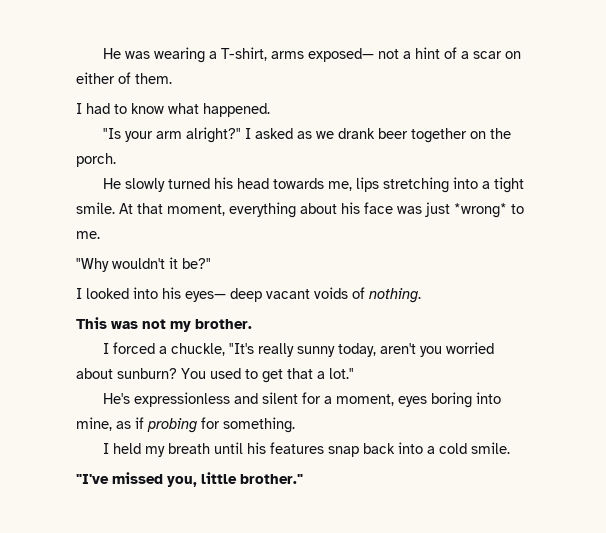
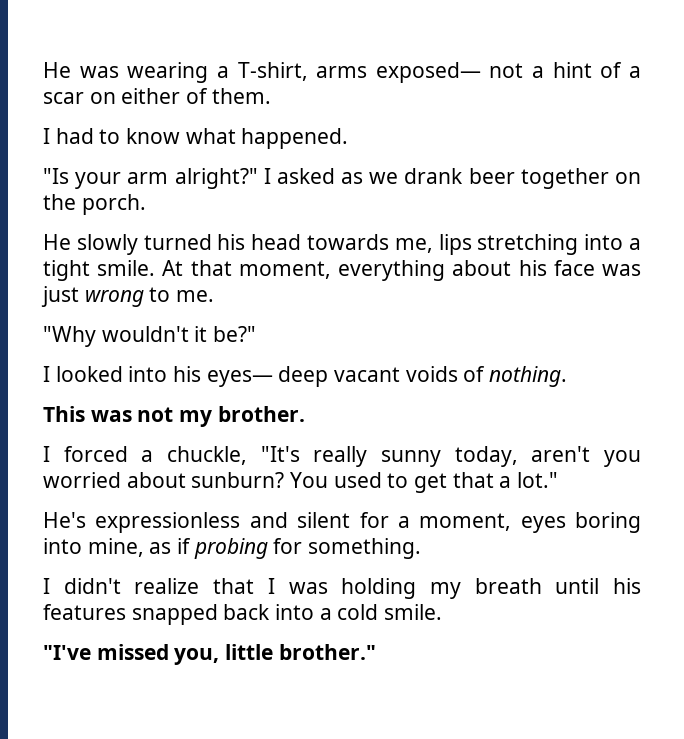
- At that moment, everything about his face was just *wrong* to me.
+ At that moment, everything about his face was just wrong to me.
- I held my breath until his features snap back into a cold smile.
+ I didn't realize that I was holding my breath until his features snapped back into a cold smile.

